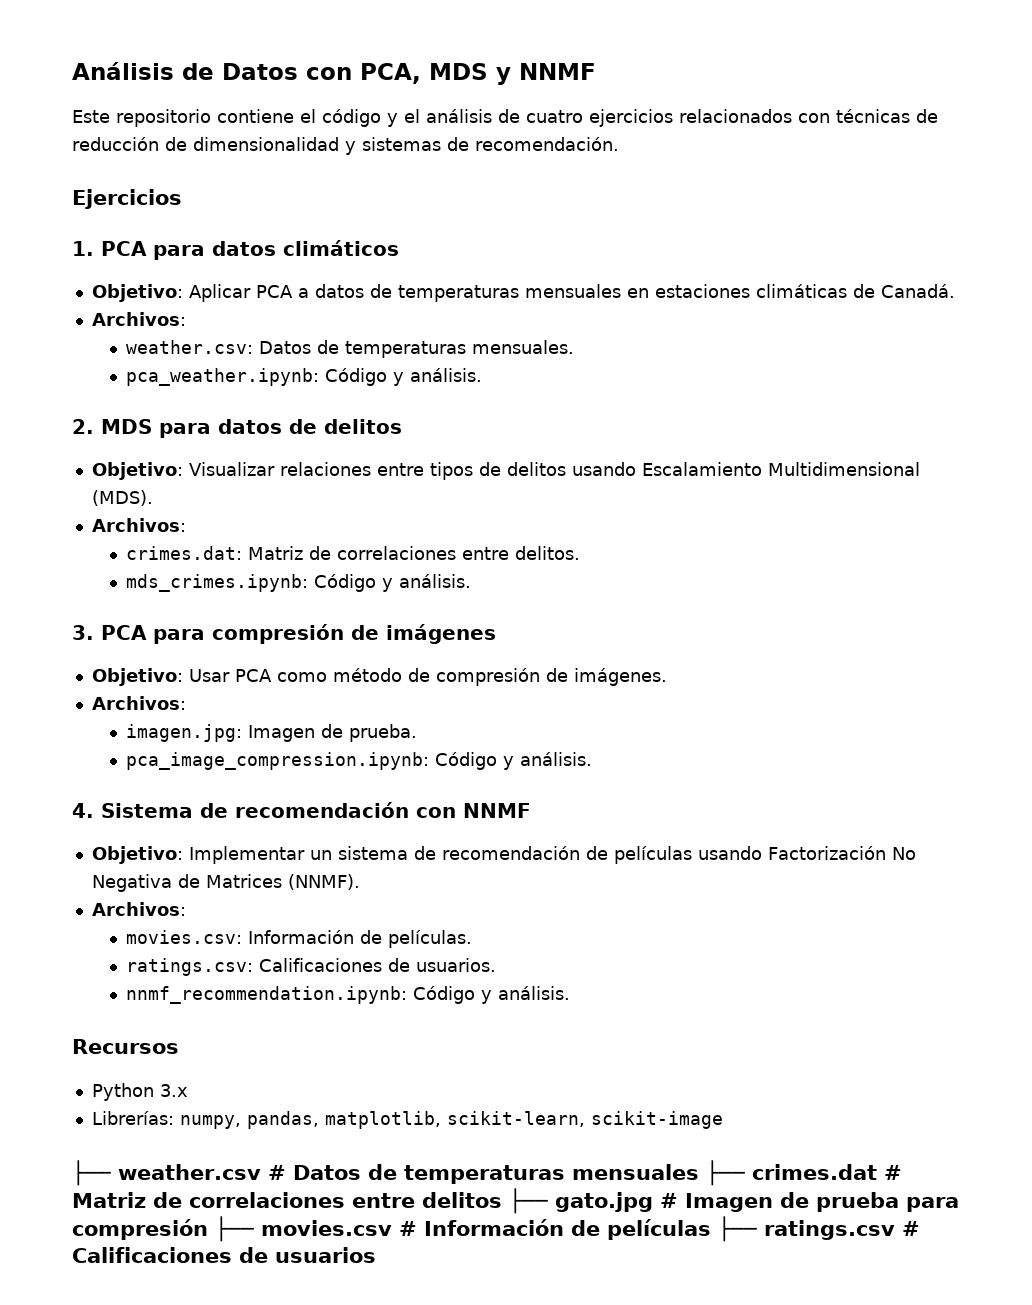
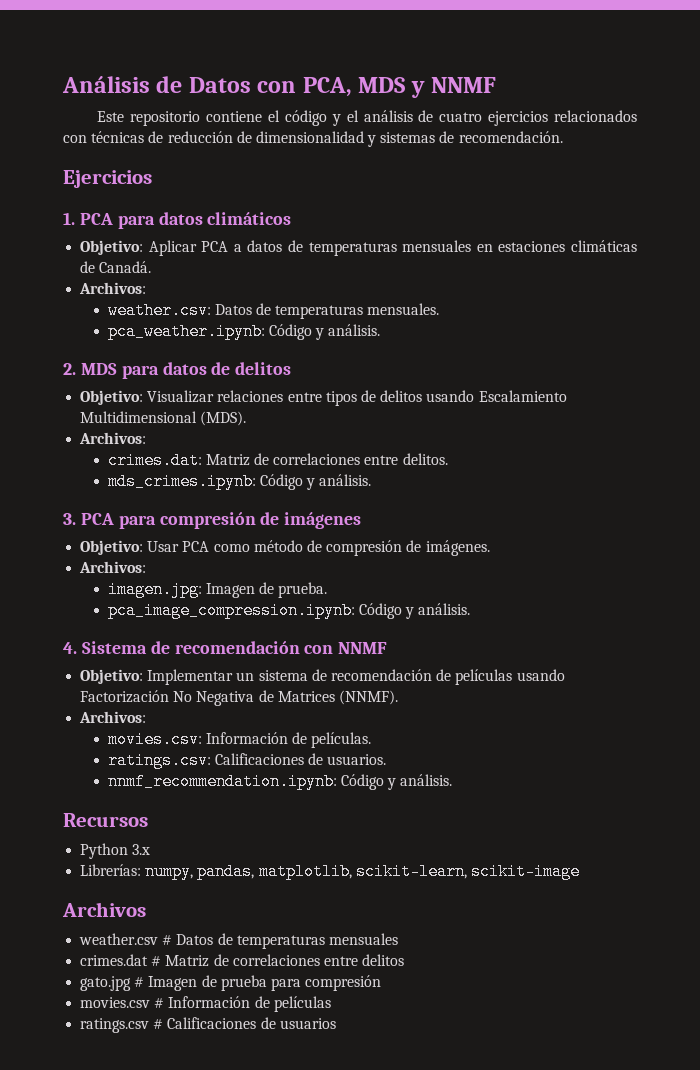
- ├── weather.csv # Datos de temperaturas mensuales ├── crimes.dat # Matriz de correlaciones entre delitos ├── gato.jpg # Imagen de prueba para compresión ├── movies.csv # Información de películas ├── ratings.csv # Calificaciones de usuarios
+ Archivos
+ weather.csv # Datos de temperaturas mensuales
+ crimes.dat # Matriz de correlaciones entre delitos
+ gato.jpg # Imagen de prueba para compresión
+ movies.csv # Información de películas
+ ratings.csv # Calificaciones de usuarios

